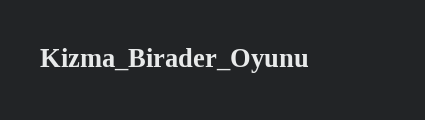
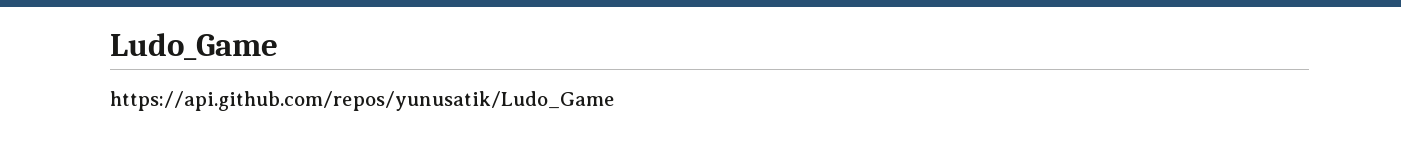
- Kizma_Birader_Oyunu
+ Ludo_Game
+ https://api.github.com/repos/yunusatik/Ludo_Game

